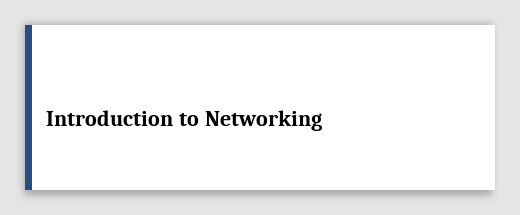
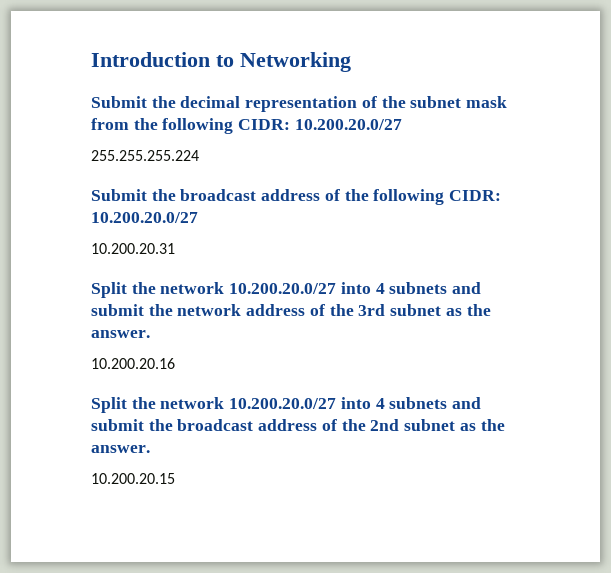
+ Submit the decimal representation of the subnet mask from the following CIDR: 10.200.20.0/27
+ 255.255.255.224
+ Submit the broadcast address of the following CIDR: 10.200.20.0/27
+ 10.200.20.31
+ Split the network 10.200.20.0/27 into 4 subnets and submit the network address of the 3rd subnet as the answer.
+ 10.200.20.16
+ Split the network 10.200.20.0/27 into 4 subnets and submit the broadcast address of the 2nd subnet as the answer.
+ 10.200.20.15

